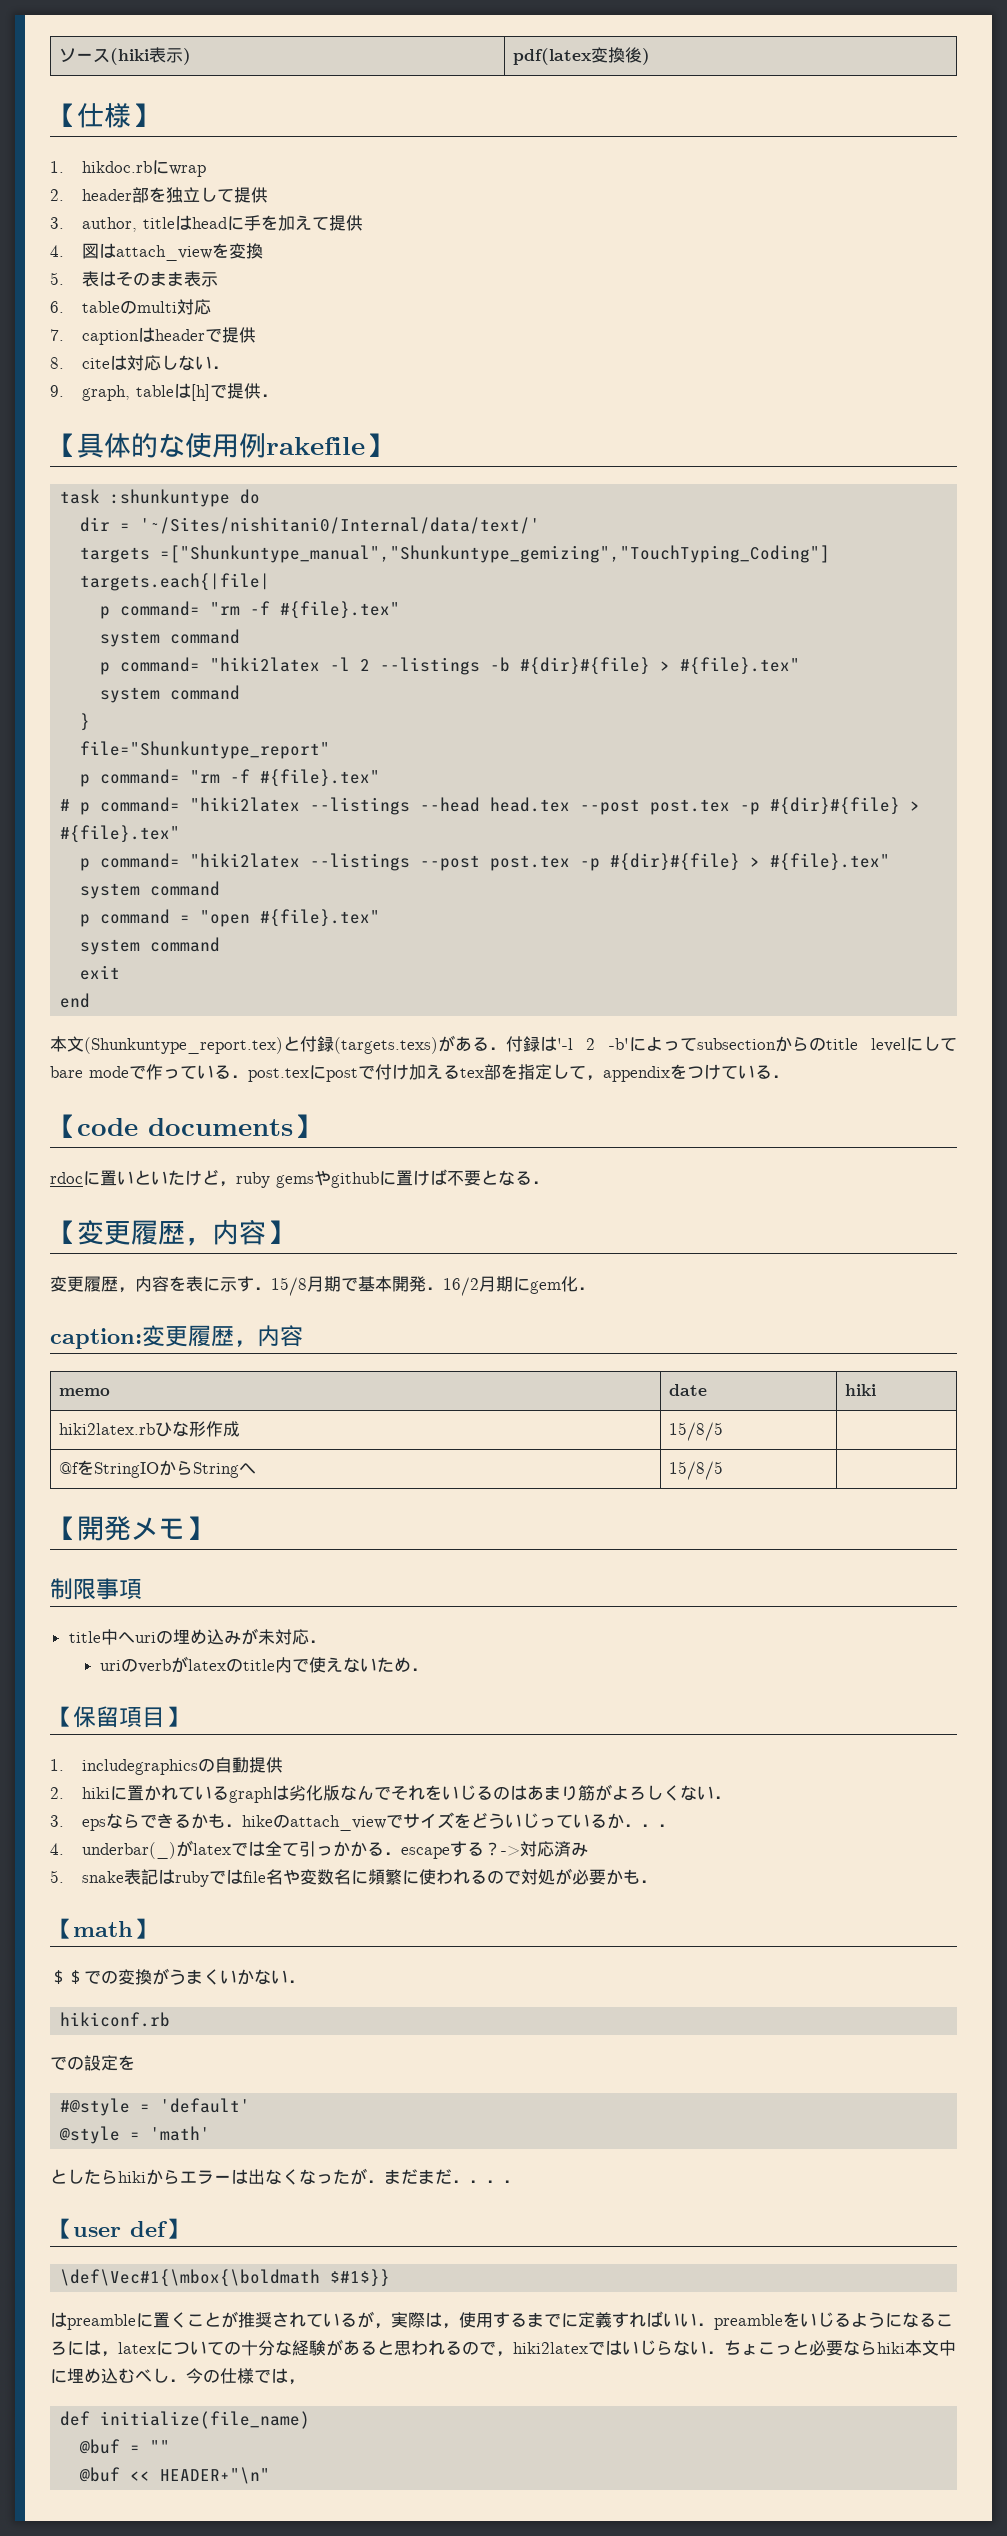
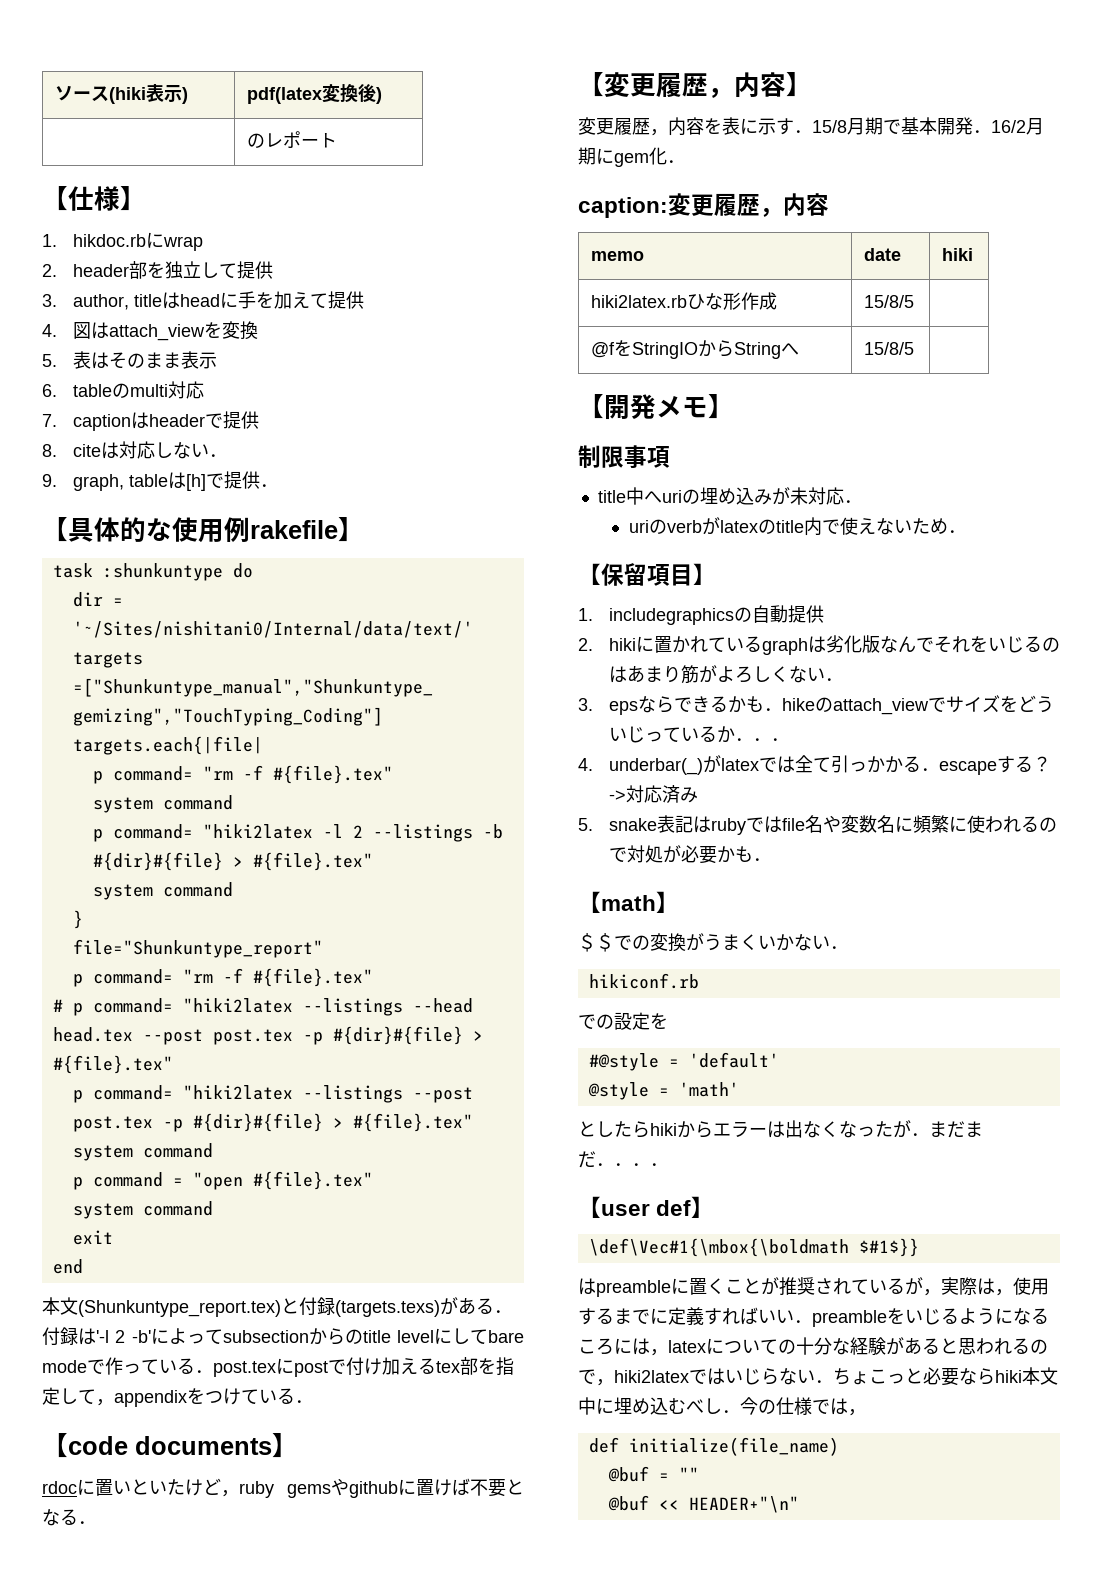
+ | のレポート

